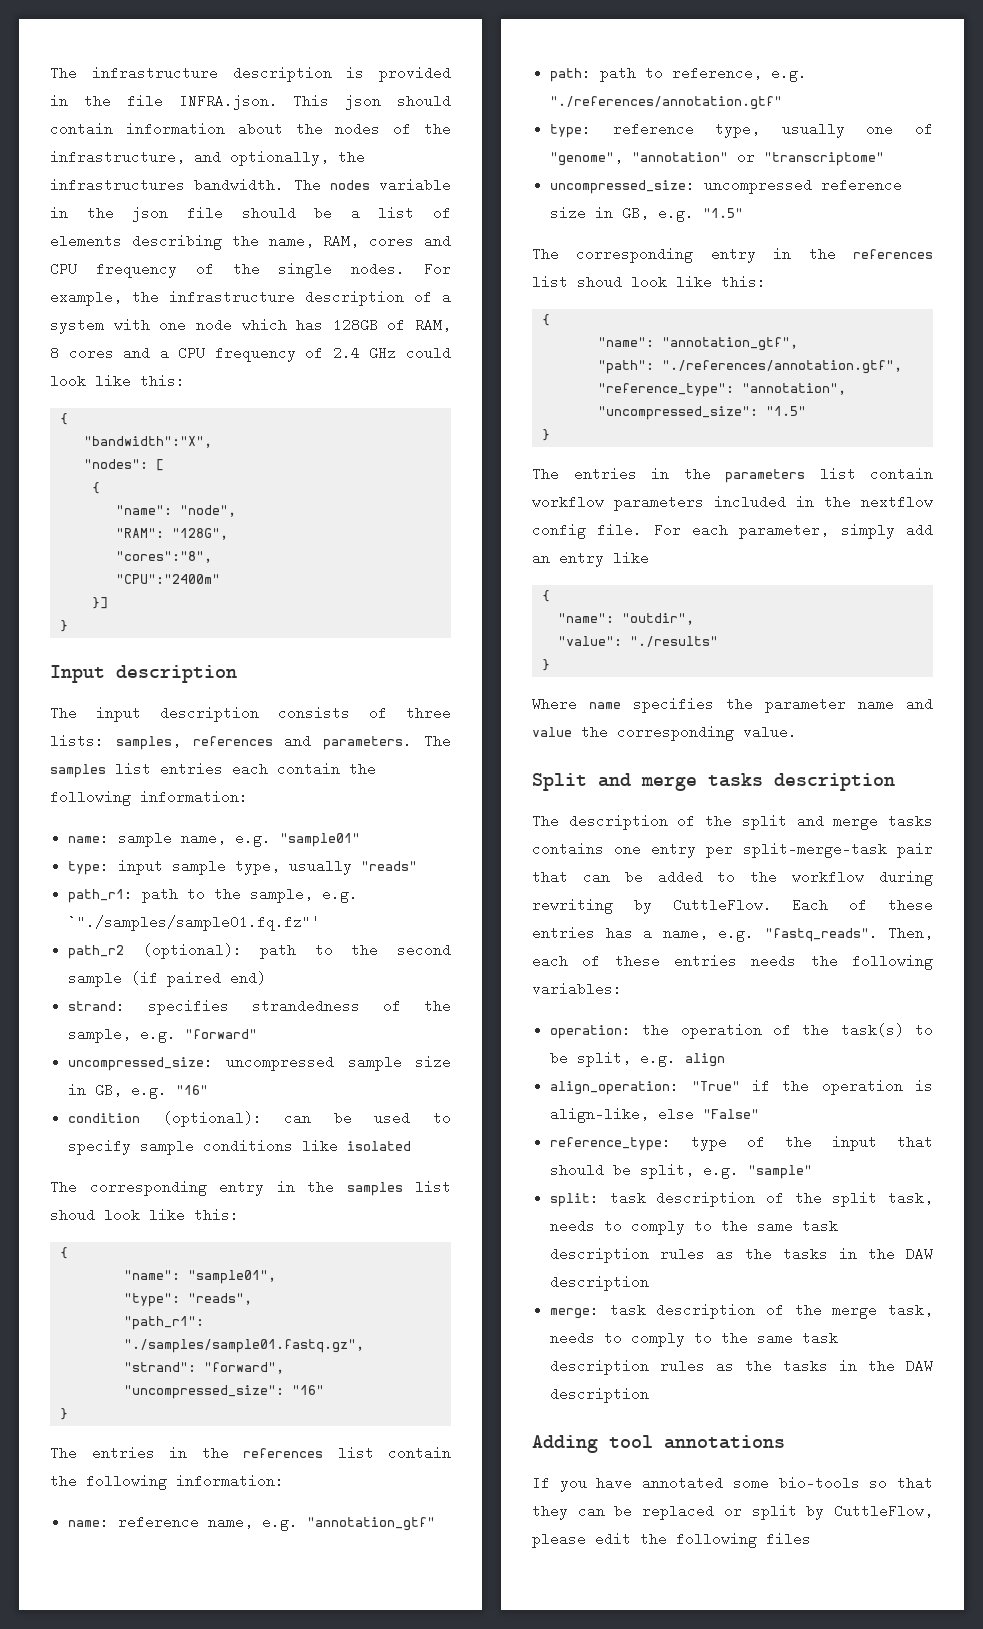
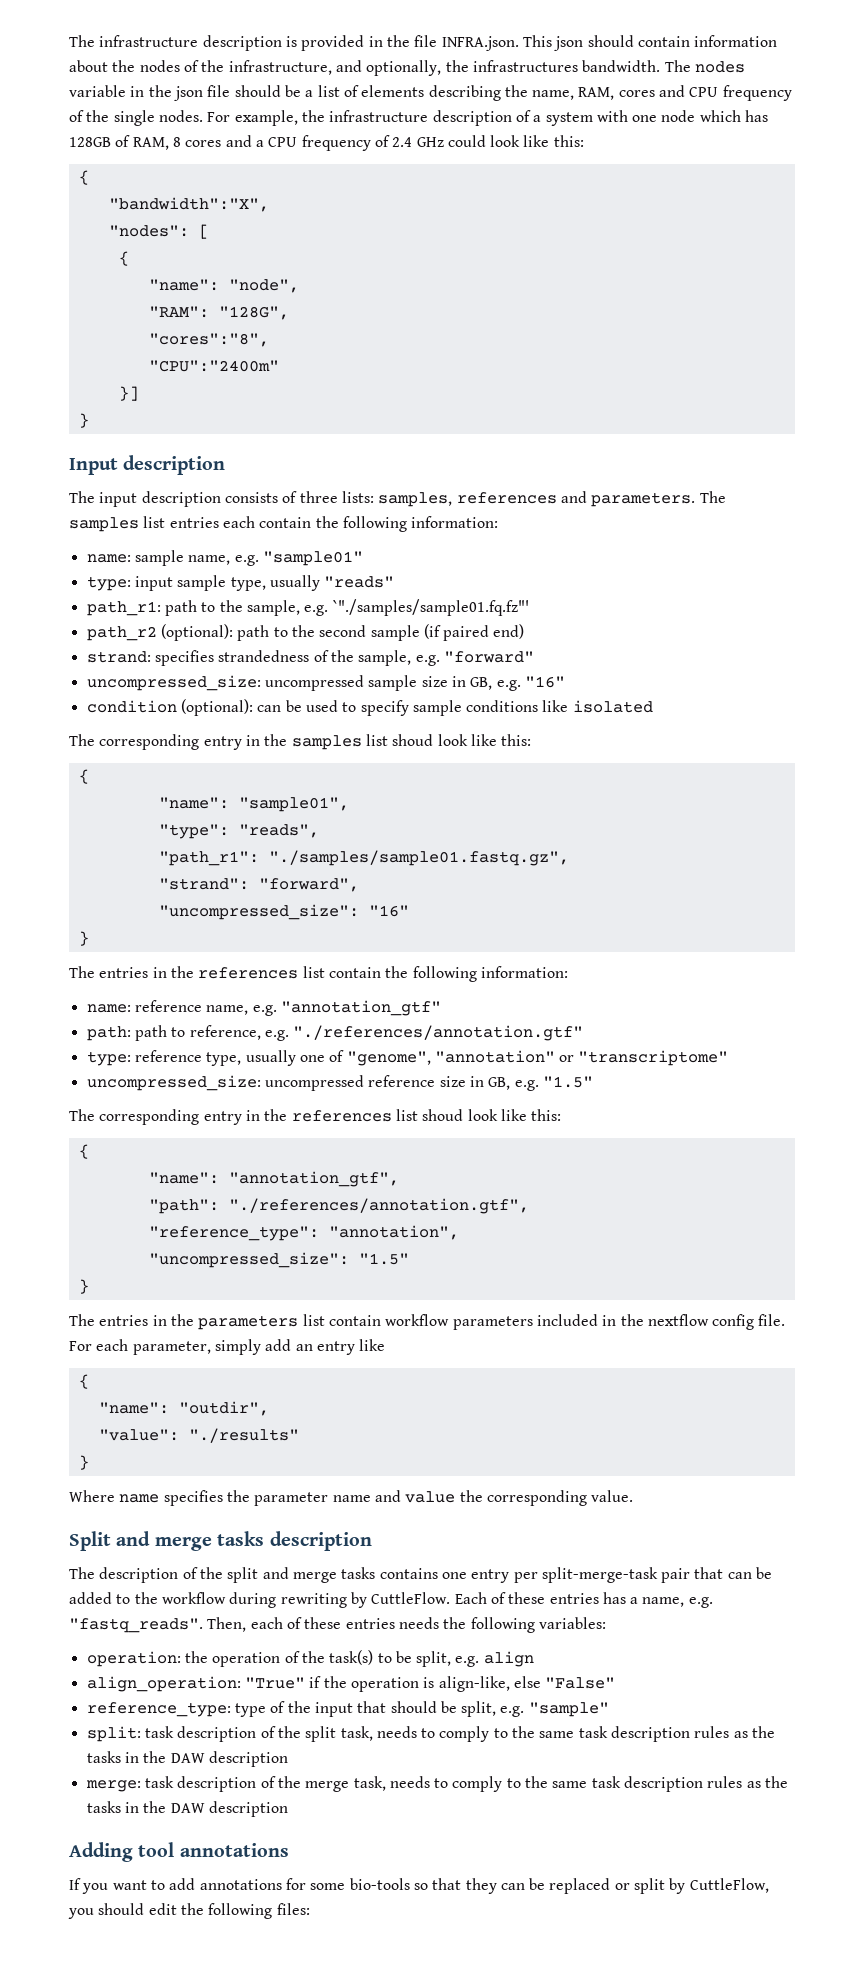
- If you have annotated some bio-tools so that they can be replaced or split by CuttleFlow, please edit the following files
+ If you want to add annotations for some bio-tools so that they can be replaced or split by CuttleFlow, you should edit the following files:

